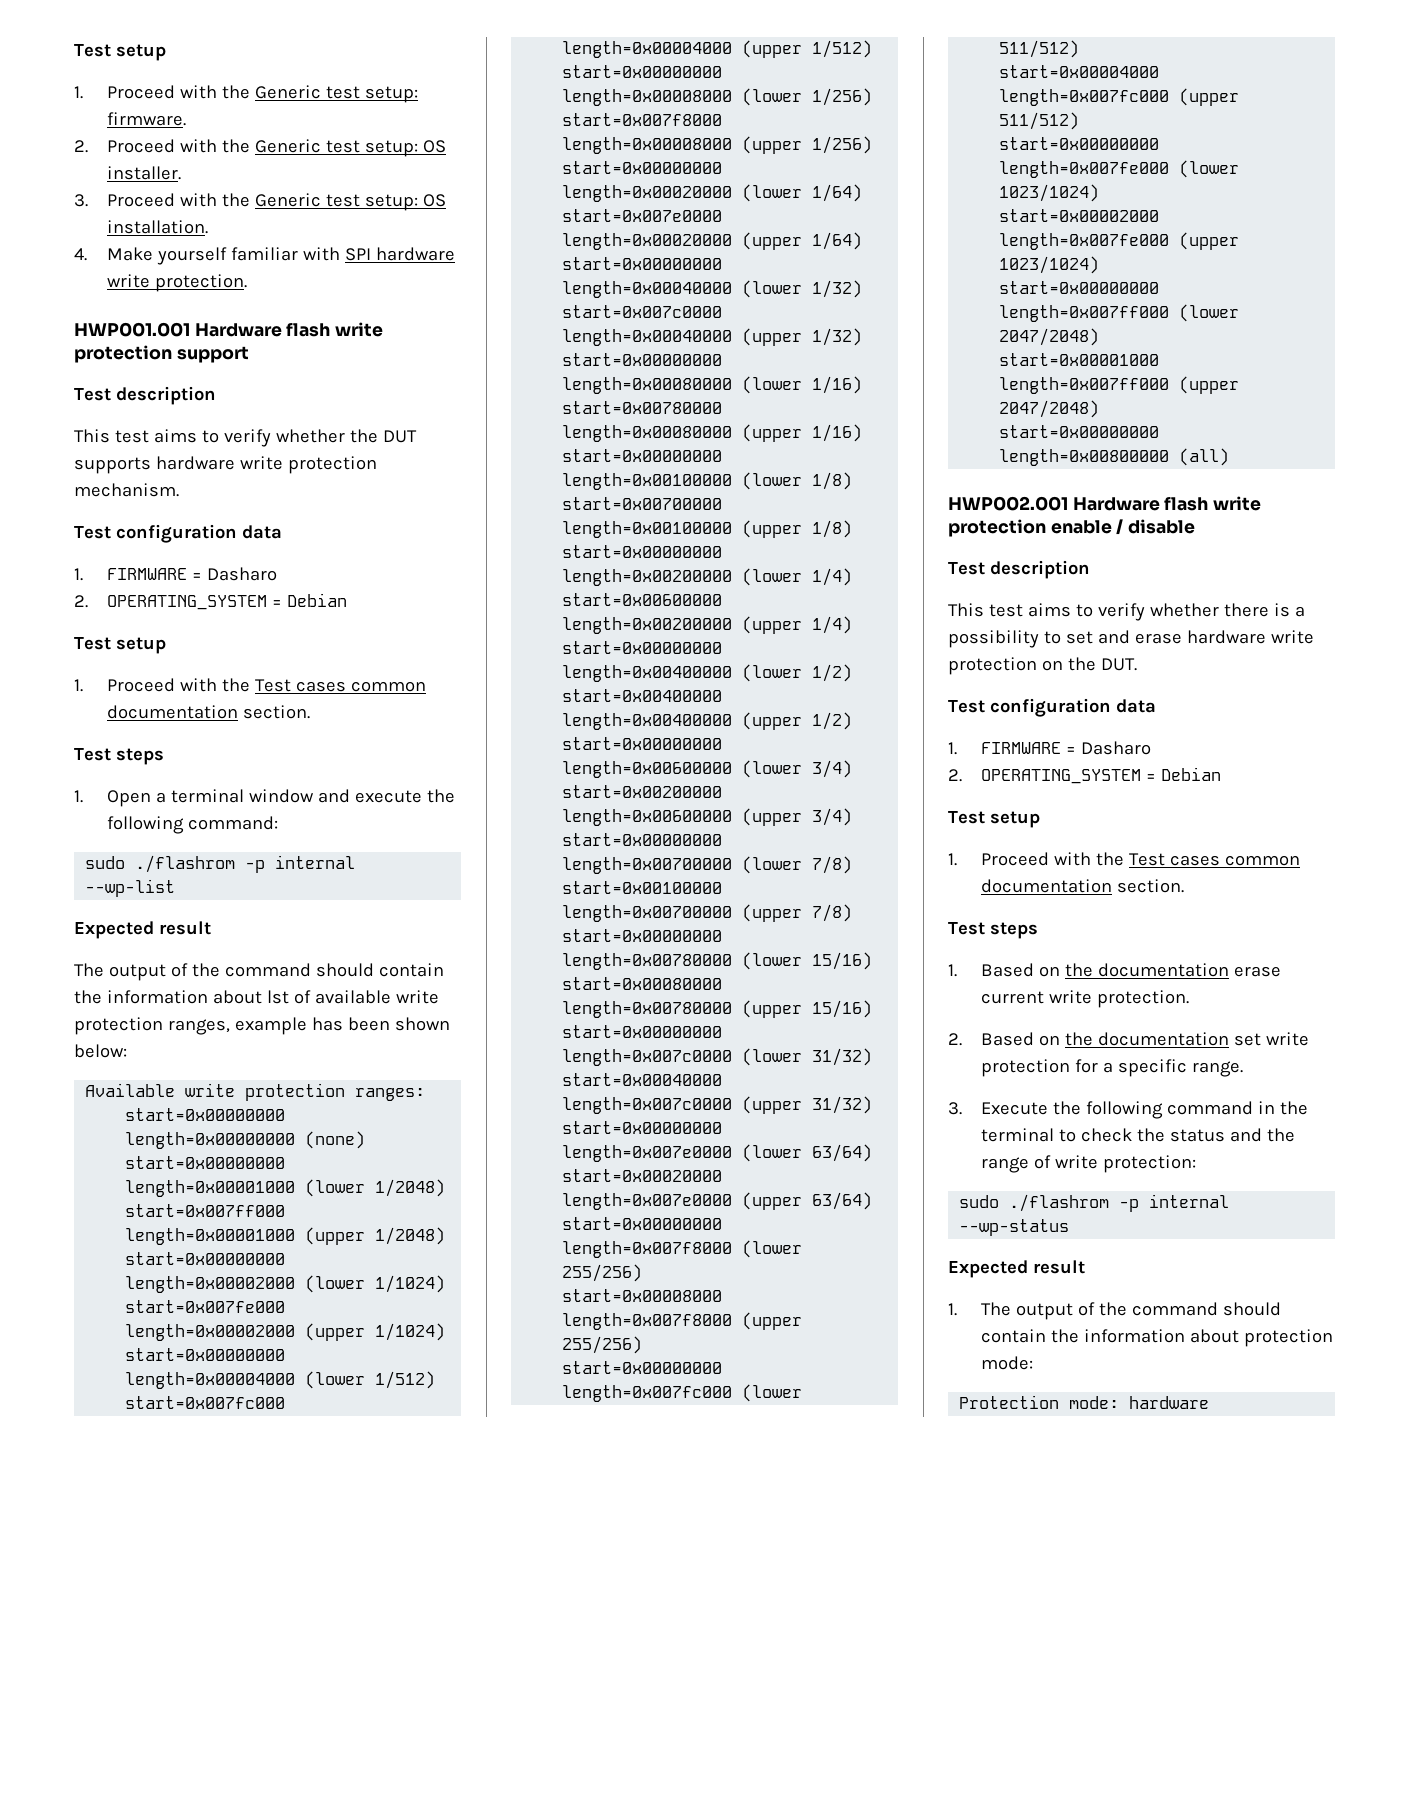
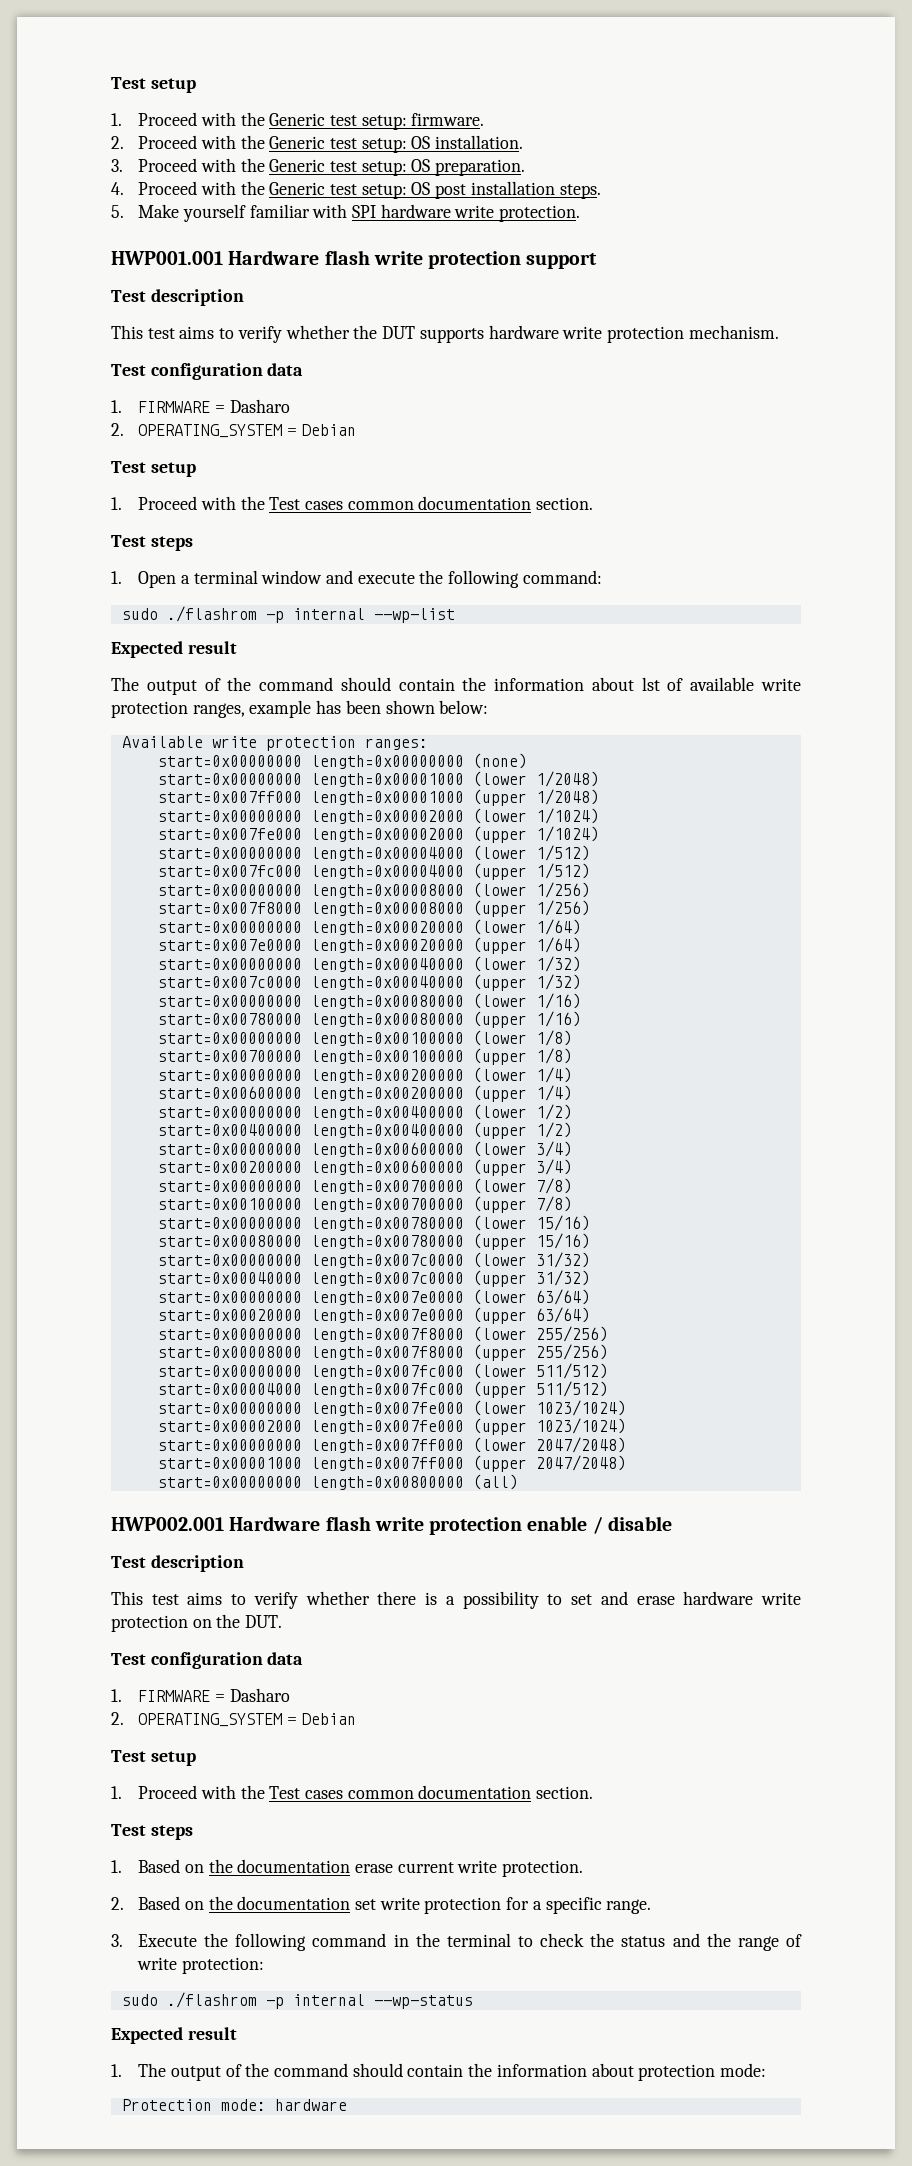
- 2. Proceed with the Generic test setup: OS installer.
+ 2. Proceed with the Generic test setup: OS installation.
- 3. Proceed with the Generic test setup: OS installation.
- 4. Make yourself familiar with SPI hardware write protection.
+ 3. Proceed with the Generic test setup: OS preparation.
+ 4. Proceed with the Generic test setup: OS post installation steps.
+ 5. Make yourself familiar with SPI hardware write protection.

